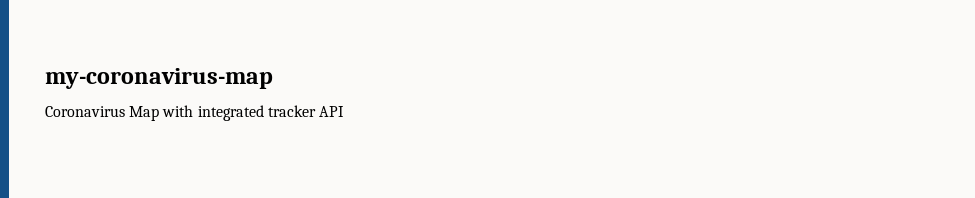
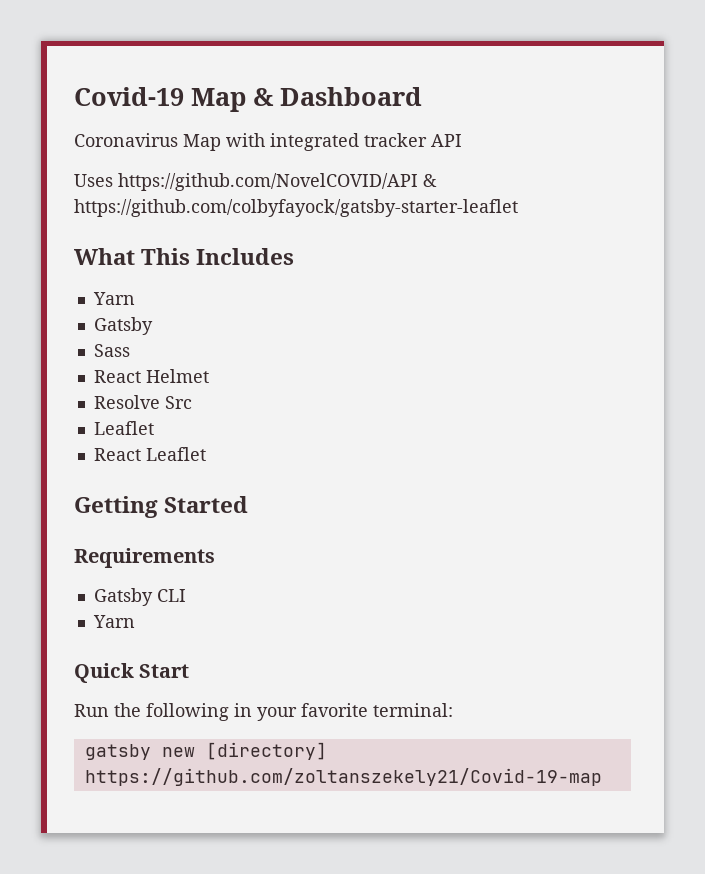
- my-coronavirus-map
+ Covid-19 Map & Dashboard
+ Uses https://github.com/NovelCOVID/API & https://github.com/colbyfayock/gatsby-starter-leaflet
+ What This Includes
+ Yarn
+ Gatsby
+ Sass
+ React Helmet
+ Resolve Src
+ Leaflet
+ React Leaflet
+ Getting Started
+ Requirements
+ Gatsby CLI
+ Yarn
+ Quick Start
+ Run the following in your favorite terminal:
+ gatsby new [directory] https://github.com/zoltanszekely21/Covid-19-map

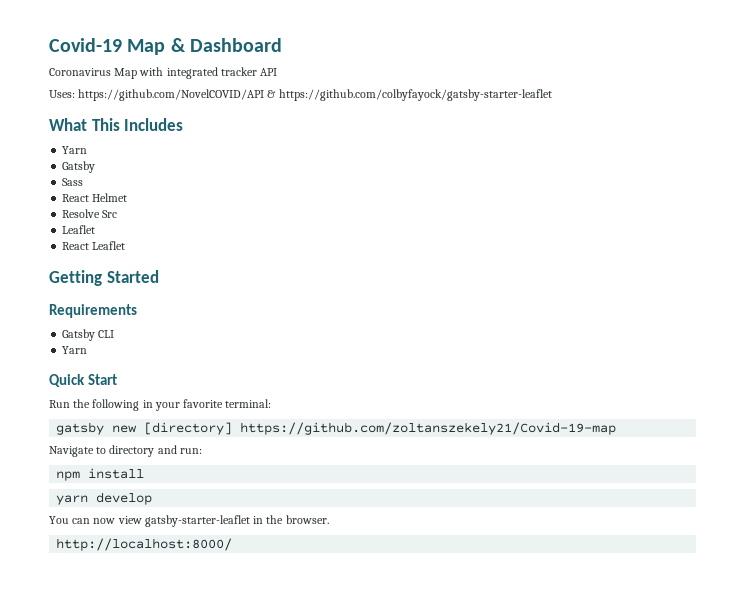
- Uses https://github.com/NovelCOVID/API & https://github.com/colbyfayock/gatsby-starter-leaflet
+ Uses: https://github.com/NovelCOVID/API & https://github.com/colbyfayock/gatsby-starter-leaflet
+ Navigate to directory and run:
+ npm install
+ yarn develop
+ You can now view gatsby-starter-leaflet in the browser.
+ http://localhost:8000/

